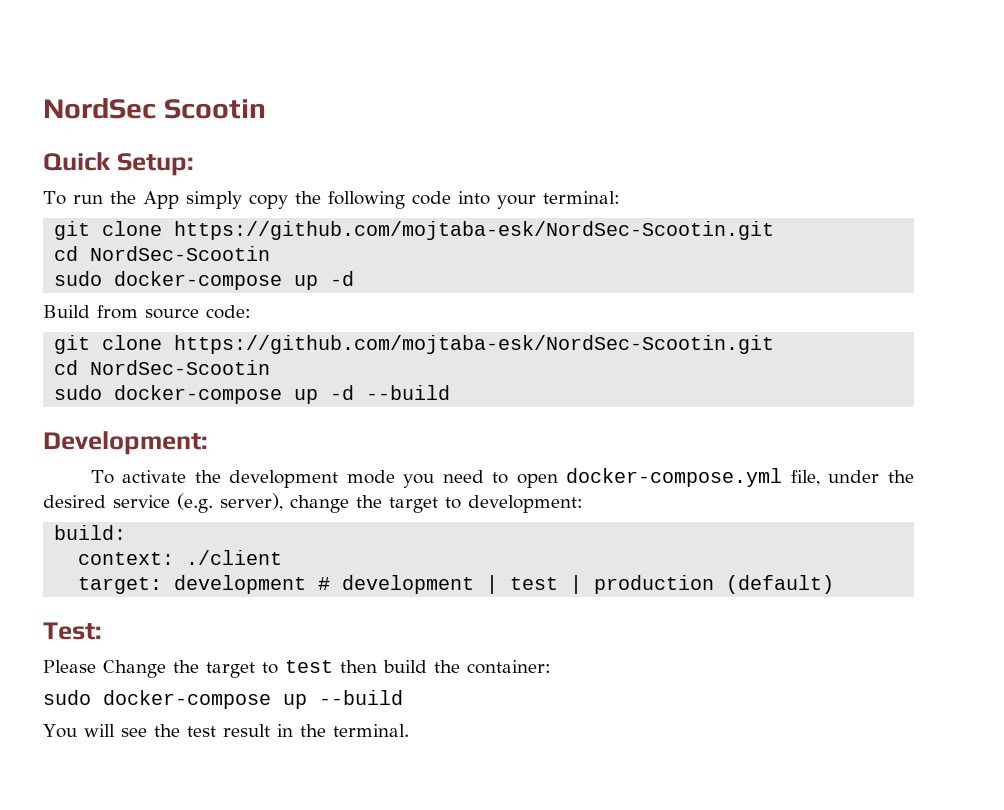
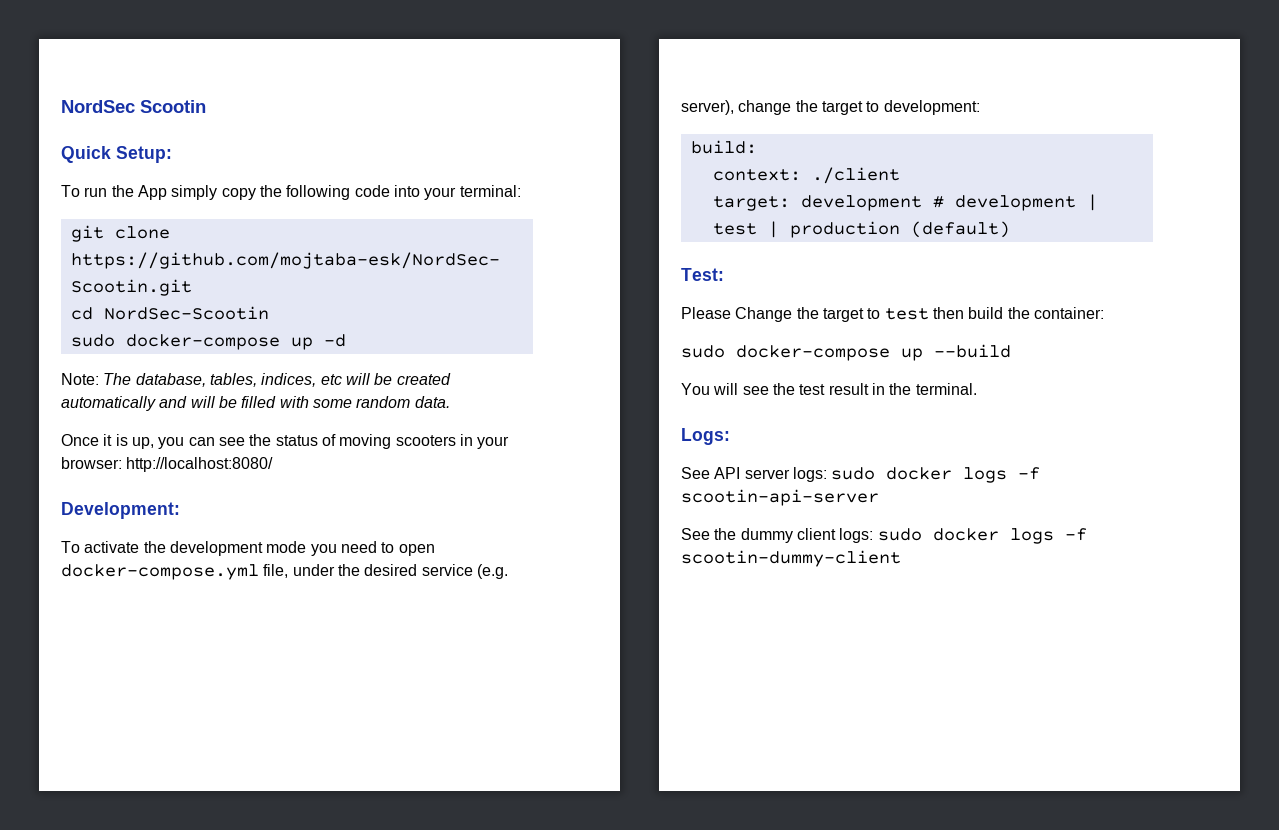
- Build from source code:
- git clone https://github.com/mojtaba-esk/NordSec-Scootin.git
- cd NordSec-Scootin
- sudo docker-compose up -d --build
+ Note: The database, tables, indices, etc will be created automatically and will be filled with some random data.
+ Once it is up, you can see the status of moving scooters in your browser: http://localhost:8080/
+ Logs:
+ See API server logs: sudo docker logs -f scootin-api-server
+ See the dummy client logs: sudo docker logs -f scootin-dummy-client

